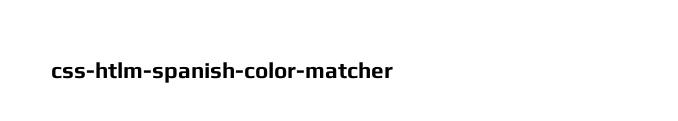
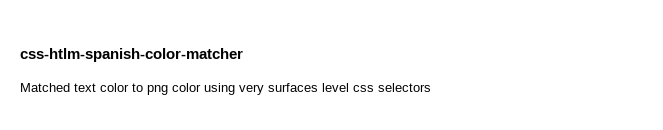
+ Matched text color to png color using very surfaces level css selectors

